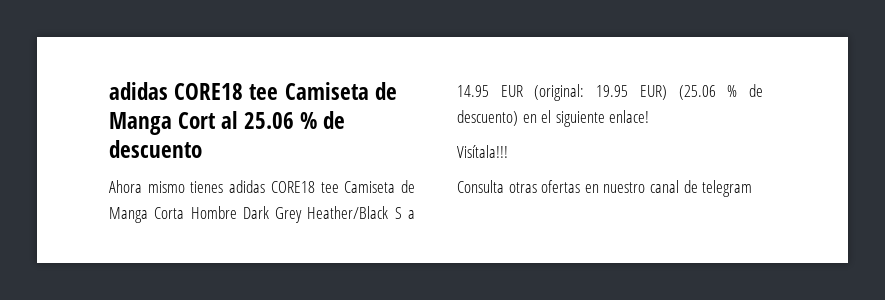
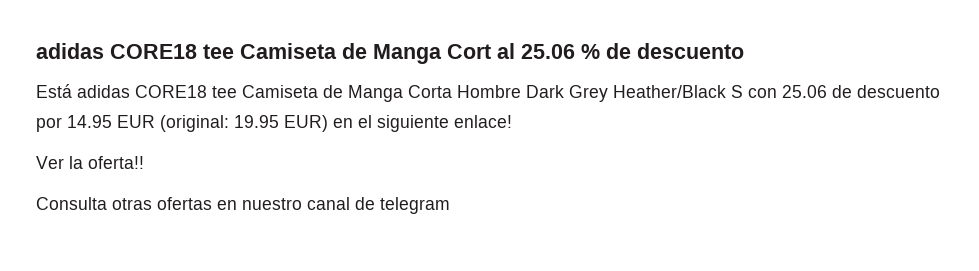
- Ahora mismo tienes adidas CORE18 tee Camiseta de Manga Corta Hombre Dark Grey Heather/Black S a 14.95 EUR (original: 19.95 EUR) (25.06 % de descuento) en el siguiente enlace!
+ Está adidas CORE18 tee Camiseta de Manga Corta Hombre Dark Grey Heather/Black S con 25.06 de descuento por 14.95 EUR (original: 19.95 EUR) en el siguiente enlace!
- Visítala!!!
+ Ver la oferta!!

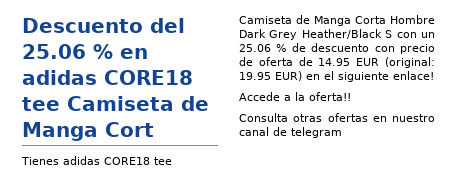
- adidas CORE18 tee Camiseta de Manga Cort al 25.06 % de descuento
- Está adidas CORE18 tee Camiseta de Manga Corta Hombre Dark Grey Heather/Black S con 25.06 de descuento por 14.95 EUR (original: 19.95 EUR) en el siguiente enlace!
+ Descuento del 25.06 % en adidas CORE18 tee Camiseta de Manga Cort
+ Tienes adidas CORE18 tee Camiseta de Manga Corta Hombre Dark Grey Heather/Black S con un 25.06 % de descuento con precio de oferta de 14.95 EUR (original: 19.95 EUR) en el siguiente enlace!
- Ver la oferta!!
+ Accede a la oferta!!

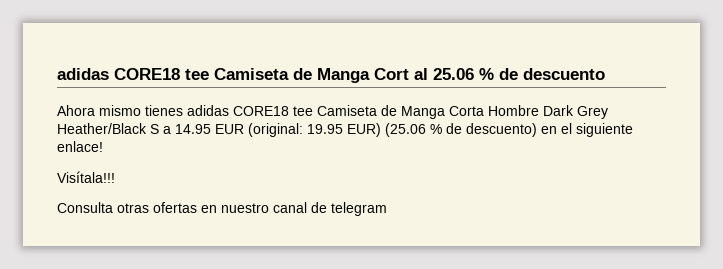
- Descuento del 25.06 % en adidas CORE18 tee Camiseta de Manga Cort
- Tienes adidas CORE18 tee Camiseta de Manga Corta Hombre Dark Grey Heather/Black S con un 25.06 % de descuento con precio de oferta de 14.95 EUR (original: 19.95 EUR) en el siguiente enlace!
+ adidas CORE18 tee Camiseta de Manga Cort al 25.06 % de descuento
+ Ahora mismo tienes adidas CORE18 tee Camiseta de Manga Corta Hombre Dark Grey Heather/Black S a 14.95 EUR (original: 19.95 EUR) (25.06 % de descuento) en el siguiente enlace!
- Accede a la oferta!!
+ Visítala!!!

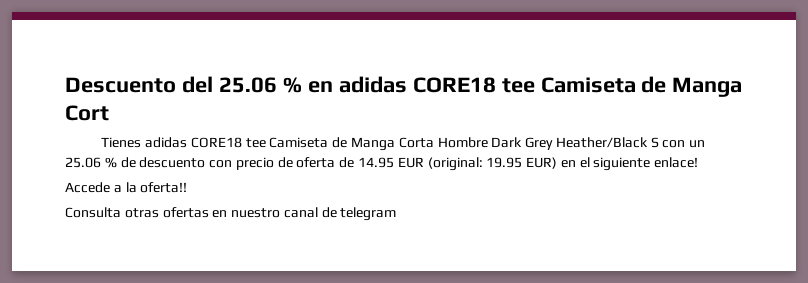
- adidas CORE18 tee Camiseta de Manga Cort al 25.06 % de descuento
- Ahora mismo tienes adidas CORE18 tee Camiseta de Manga Corta Hombre Dark Grey Heather/Black S a 14.95 EUR (original: 19.95 EUR) (25.06 % de descuento) en el siguiente enlace!
+ Descuento del 25.06 % en adidas CORE18 tee Camiseta de Manga Cort
+ Tienes adidas CORE18 tee Camiseta de Manga Corta Hombre Dark Grey Heather/Black S con un 25.06 % de descuento con precio de oferta de 14.95 EUR (original: 19.95 EUR) en el siguiente enlace!
- Visítala!!!
+ Accede a la oferta!!

